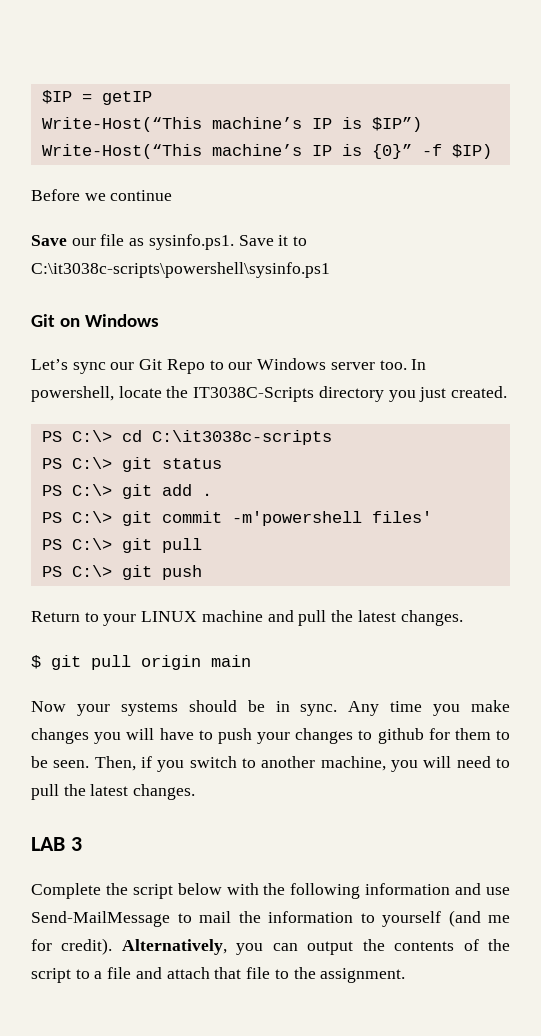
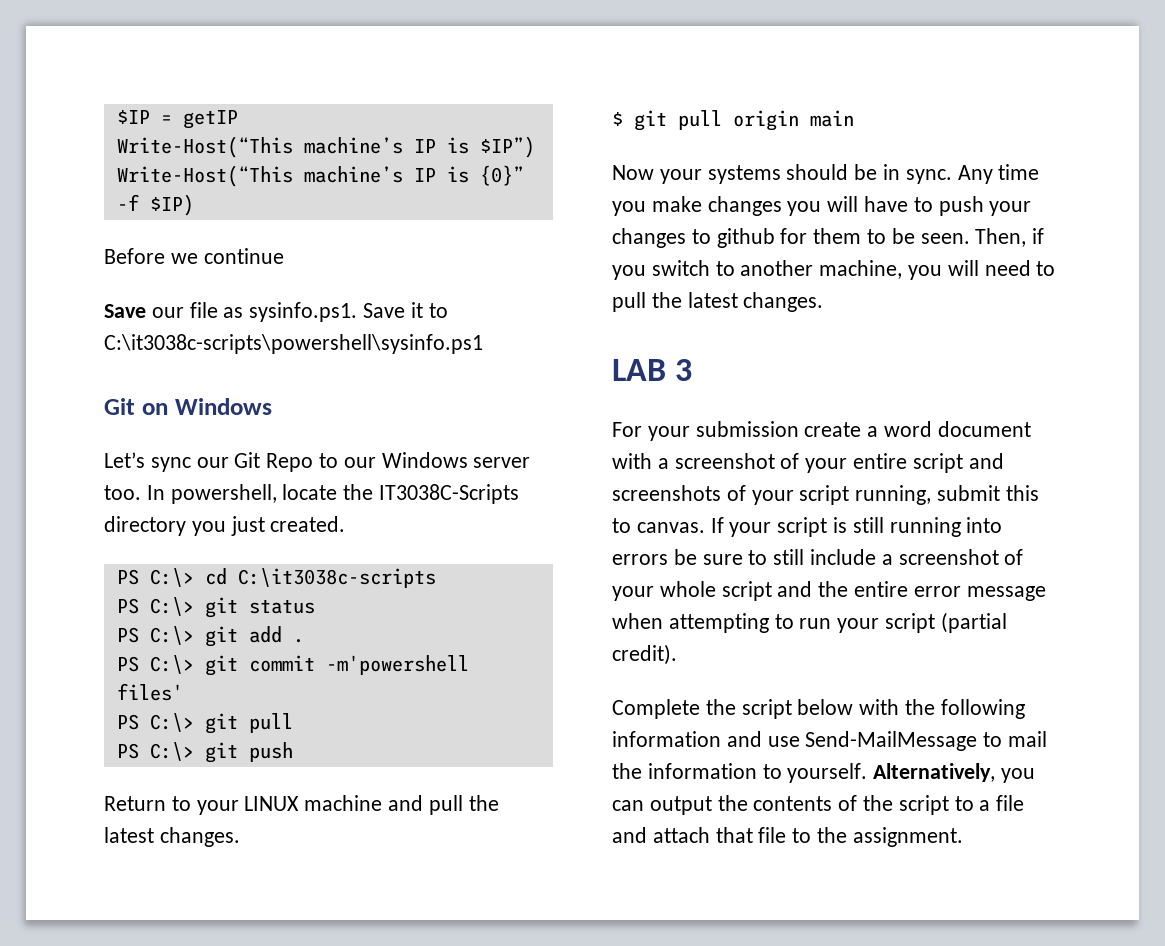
+ For your submission create a word document with a screenshot of your entire script and screenshots of your script running, submit this to canvas. If your script is still running into errors be sure to still include a screenshot of your whole script and the entire error message when attempting to run your script (partial credit).
- Complete the script below with the following information and use Send-MailMessage to mail the information to yourself (and me for credit).
+ Complete the script below with the following information and use Send-MailMessage to mail the information to yourself.

